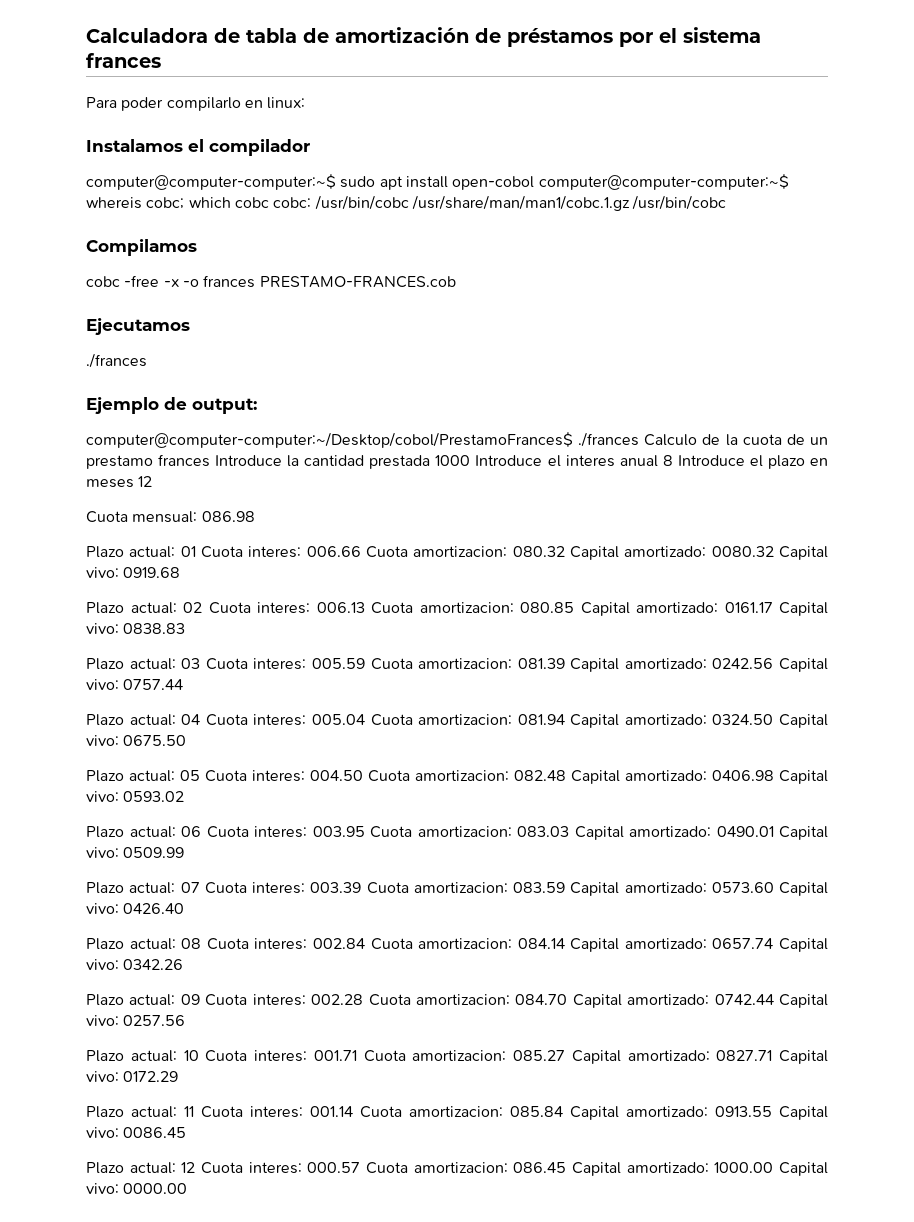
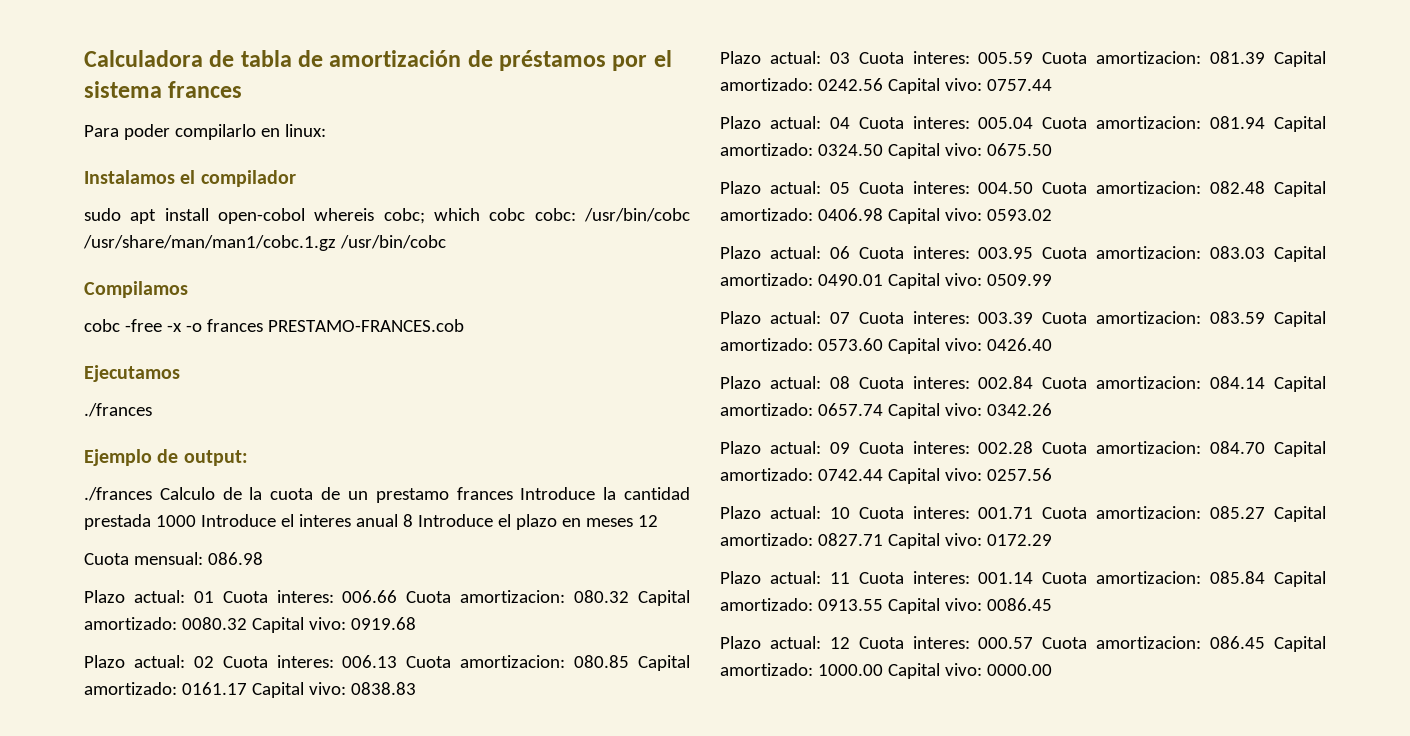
- computer@computer-computer:~$ sudo apt install open-cobol computer@computer-computer:~$ whereis cobc; which cobc cobc: /usr/bin/cobc /usr/share/man/man1/cobc.1.gz /usr/bin/cobc
+ sudo apt install open-cobol whereis cobc; which cobc cobc: /usr/bin/cobc /usr/share/man/man1/cobc.1.gz /usr/bin/cobc
- computer@computer-computer:~/Desktop/cobol/PrestamoFrances$ ./frances Calculo de la cuota de un prestamo frances Introduce la cantidad prestada 1000 Introduce el interes anual 8 Introduce el plazo en meses 12
+ ./frances Calculo de la cuota de un prestamo frances Introduce la cantidad prestada 1000 Introduce el interes anual 8 Introduce el plazo en meses 12

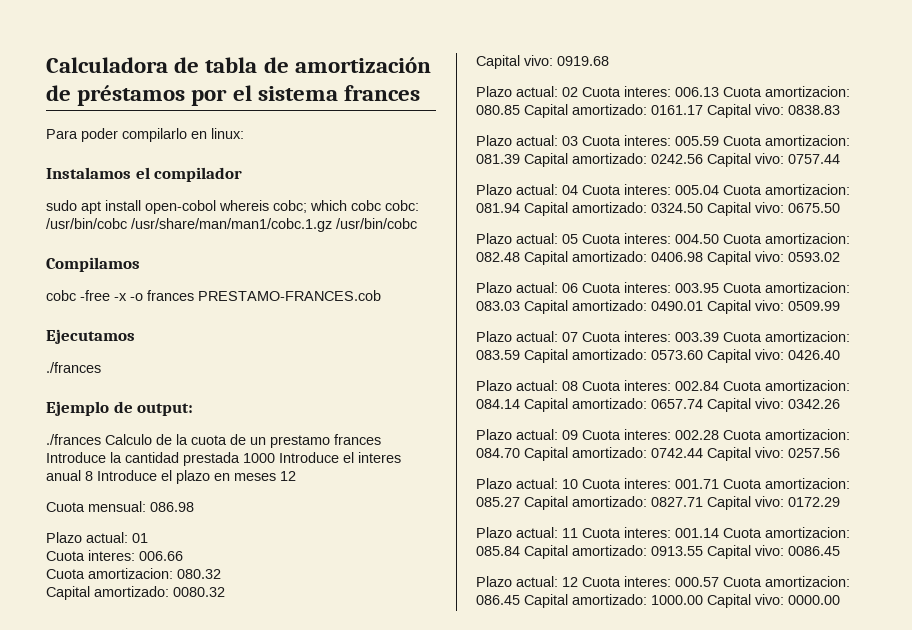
- Plazo actual: 01 Cuota interes: 006.66 Cuota amortizacion: 080.32 Capital amortizado: 0080.32 Capital vivo: 0919.68
+ Plazo actual: 01
+ Cuota interes: 006.66
+ Cuota amortizacion: 080.32
+ Capital amortizado: 0080.32
+ Capital vivo: 0919.68

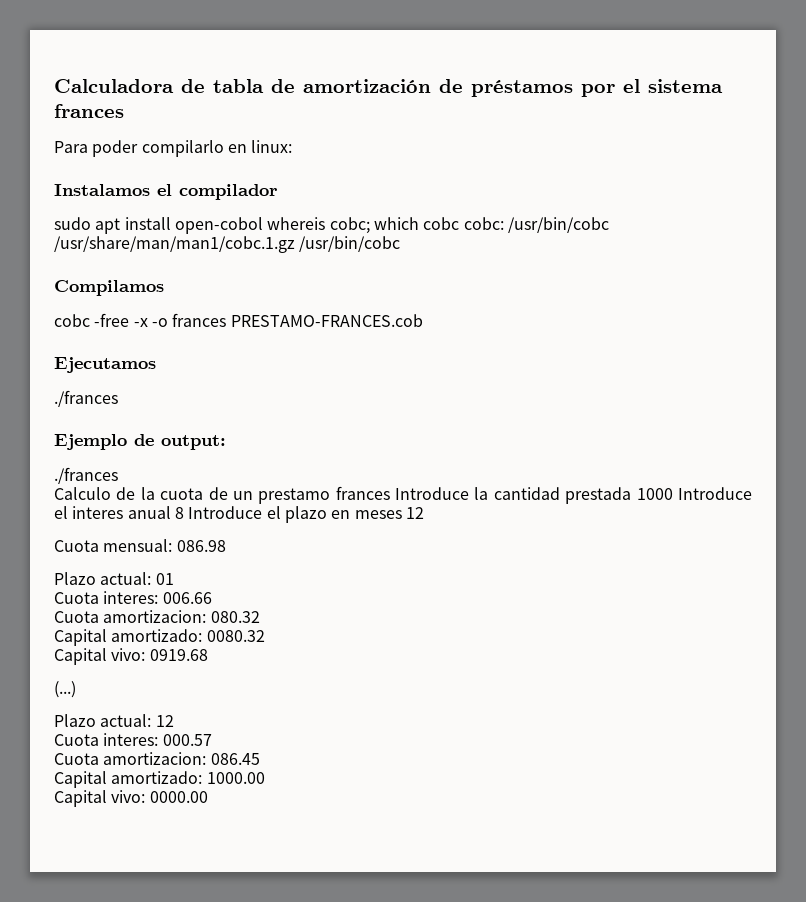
  Ejemplo de output:
- ./frances Calculo de la cuota de un prestamo frances Introduce la cantidad prestada 1000 Introduce el interes anual 8 Introduce el plazo en meses 12
+ ./frances
+ Calculo de la cuota de un prestamo frances Introduce la cantidad prestada 1000 Introduce el interes anual 8 Introduce el plazo en meses 12
- Plazo actual: 02 Cuota interes: 006.13 Cuota amortizacion: 080.85 Capital amortizado: 0161.17 Capital vivo: 0838.83
- Plazo actual: 03 Cuota interes: 005.59 Cuota amortizacion: 081.39 Capital amortizado: 0242.56 Capital vivo: 0757.44
- Plazo actual: 04 Cuota interes: 005.04 Cuota amortizacion: 081.94 Capital amortizado: 0324.50 Capital vivo: 0675.50
- Plazo actual: 05 Cuota interes: 004.50 Cuota amortizacion: 082.48 Capital amortizado: 0406.98 Capital vivo: 0593.02
- Plazo actual: 06 Cuota interes: 003.95 Cuota amortizacion: 083.03 Capital amortizado: 0490.01 Capital vivo: 0509.99
- Plazo actual: 07 Cuota interes: 003.39 Cuota amortizacion: 083.59 Capital amortizado: 0573.60 Capital vivo: 0426.40
- Plazo actual: 08 Cuota interes: 002.84 Cuota amortizacion: 084.14 Capital amortizado: 0657.74 Capital vivo: 0342.26
- Plazo actual: 09 Cuota interes: 002.28 Cuota amortizacion: 084.70 Capital amortizado: 0742.44 Capital vivo: 0257.56
- Plazo actual: 10 Cuota interes: 001.71 Cuota amortizacion: 085.27 Capital amortizado: 0827.71 Capital vivo: 0172.29
- Plazo actual: 11 Cuota interes: 001.14 Cuota amortizacion: 085.84 Capital amortizado: 0913.55 Capital vivo: 0086.45
+ (...)
- Plazo actual: 12 Cuota interes: 000.57 Cuota amortizacion: 086.45 Capital amortizado: 1000.00 Capital vivo: 0000.00
+ Plazo actual: 12
+ Cuota interes: 000.57
+ Cuota amortizacion: 086.45
+ Capital amortizado: 1000.00
+ Capital vivo: 0000.00

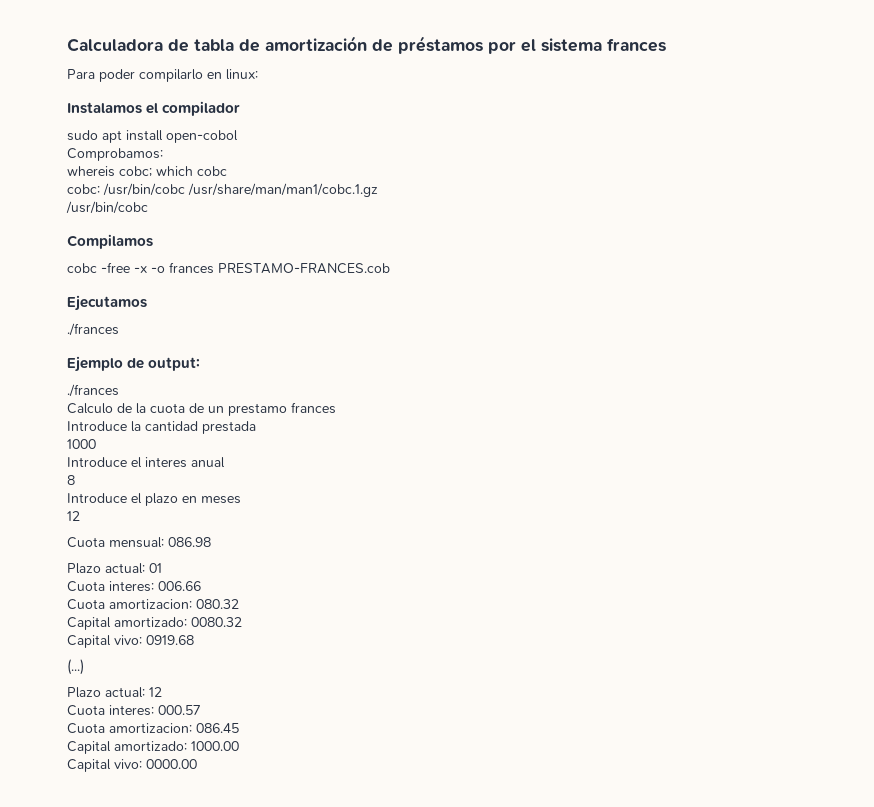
- sudo apt install open-cobol whereis cobc; which cobc cobc: /usr/bin/cobc /usr/share/man/man1/cobc.1.gz /usr/bin/cobc
+ sudo apt install open-cobol
+ Comprobamos:
+ whereis cobc; which cobc
+ cobc: /usr/bin/cobc /usr/share/man/man1/cobc.1.gz
+ /usr/bin/cobc
- Calculo de la cuota de un prestamo frances Introduce la cantidad prestada 1000 Introduce el interes anual 8 Introduce el plazo en meses 12
+ Calculo de la cuota de un prestamo frances
+ Introduce la cantidad prestada
+ 1000
+ Introduce el interes anual
+ 8
+ Introduce el plazo en meses
+ 12

